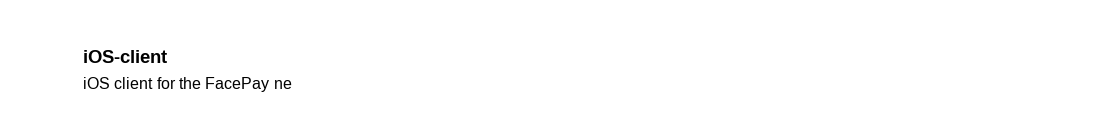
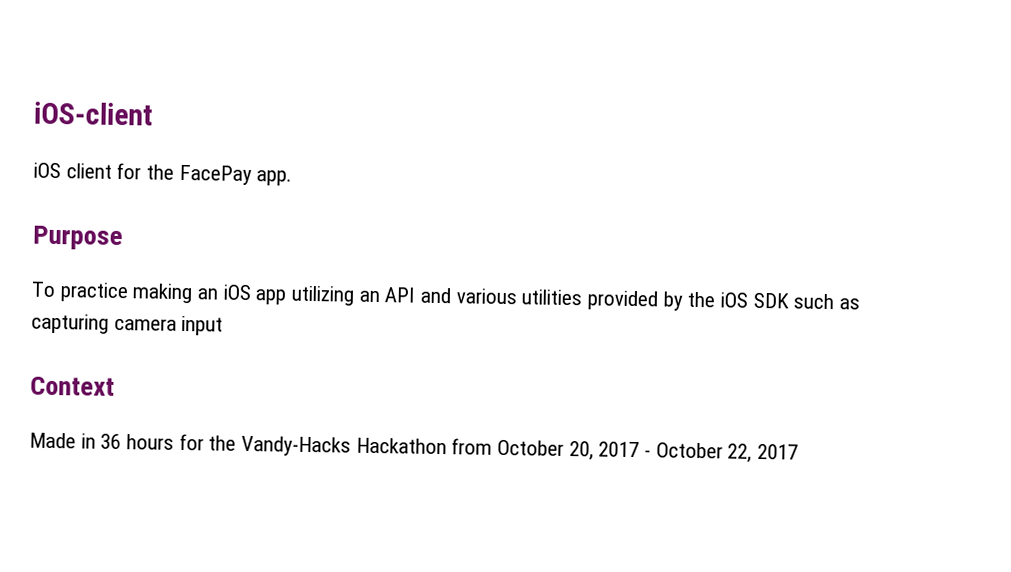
- iOS client for the FacePay ne
+ iOS client for the FacePay app.
+ Purpose
+ To practice making an iOS app utilizing an API and various utilities provided by the iOS SDK such as capturing camera input
+ Context
+ Made in 36 hours for the Vandy-Hacks Hackathon from October 20, 2017 - October 22, 2017

